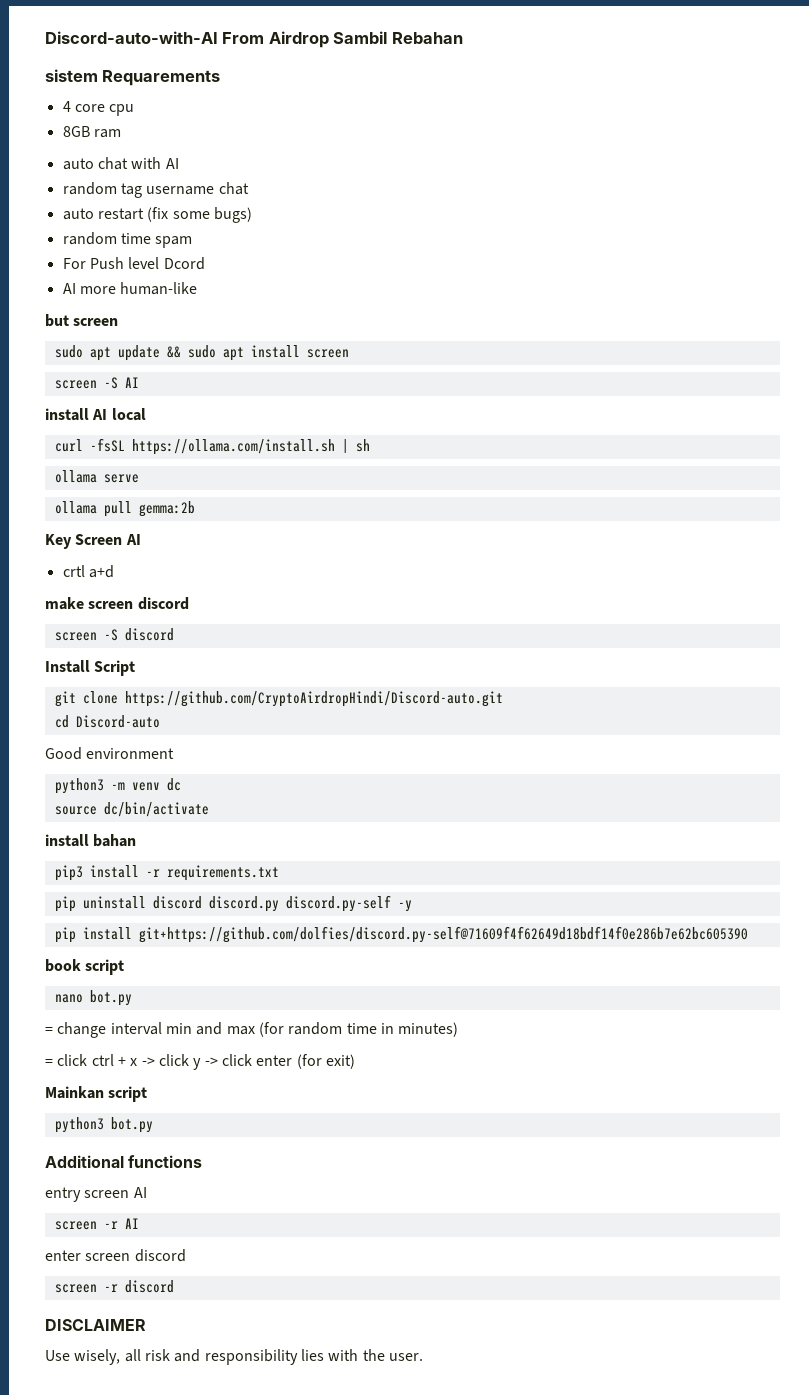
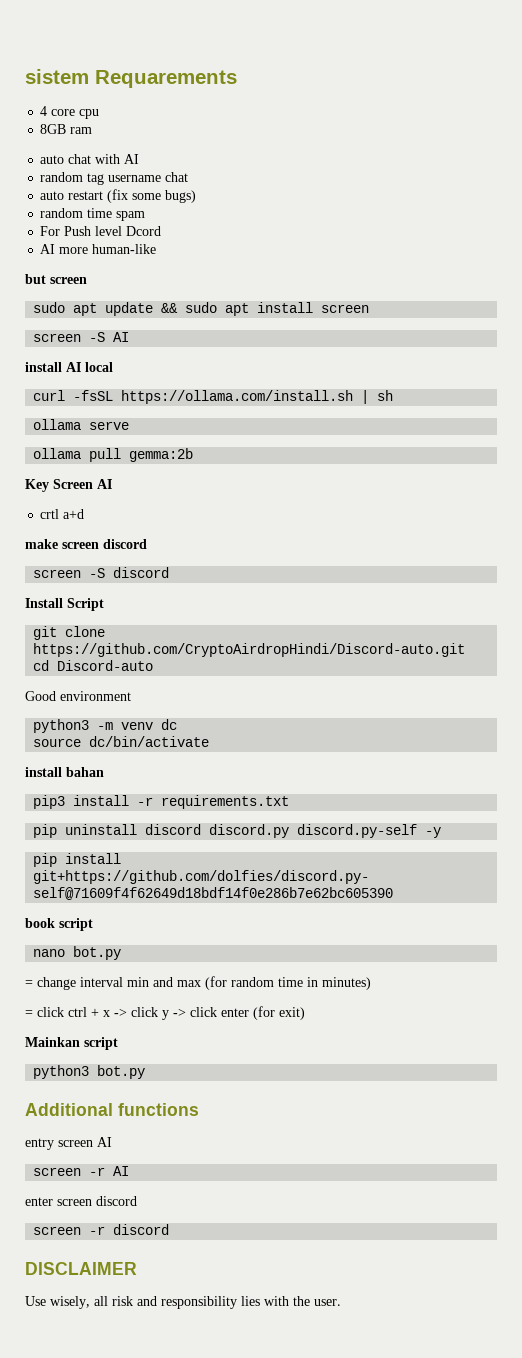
- Discord-auto-with-AI From Airdrop Sambil Rebahan

